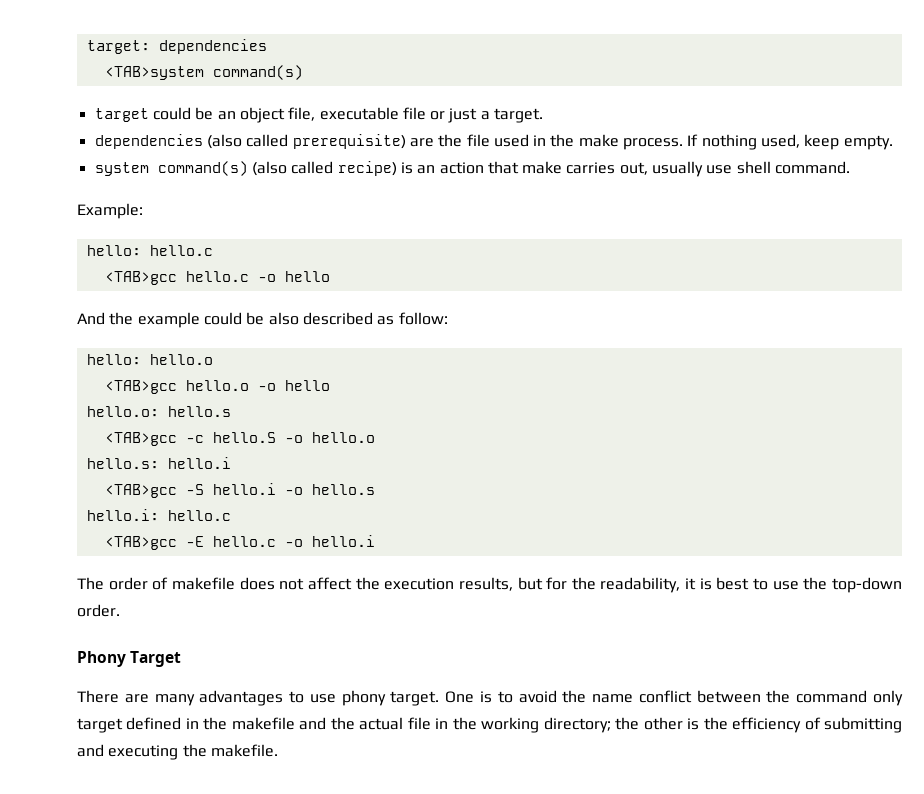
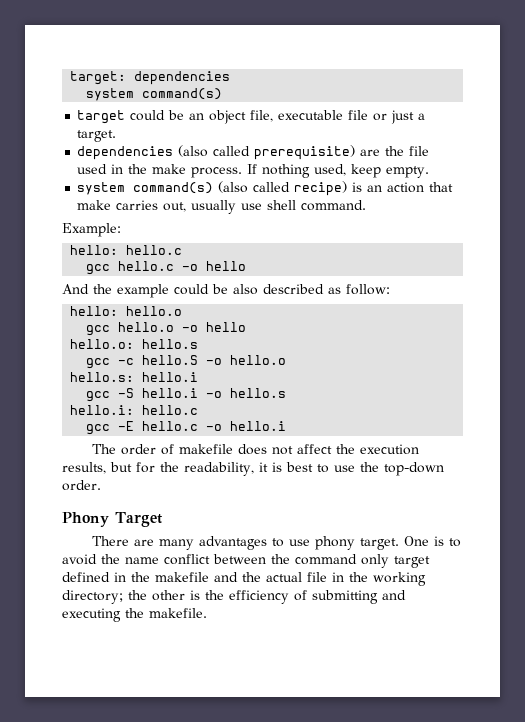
  target: dependencies
- <TAB>system command(s)
+ system command(s)
- <TAB>gcc hello.c -o hello
+ gcc hello.c -o hello
- <TAB>gcc hello.o -o hello
+ gcc hello.o -o hello
- <TAB>gcc -c hello.S -o hello.o
+ gcc -c hello.S -o hello.o
- <TAB>gcc -S hello.i -o hello.s
+ gcc -S hello.i -o hello.s
- <TAB>gcc -E hello.c -o hello.i
+ gcc -E hello.c -o hello.i

